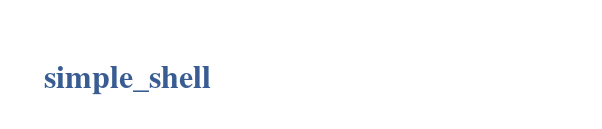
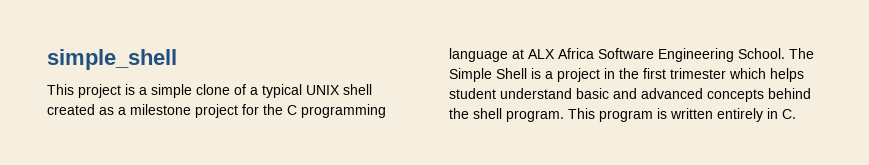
+ This project is a simple clone of a typical UNIX shell created as a milestone project for the C programming language at ALX Africa Software Engineering School. The Simple Shell is a project in the first trimester which helps student understand basic and advanced concepts behind the shell program. This program is written entirely in C.

